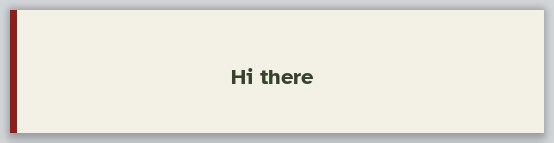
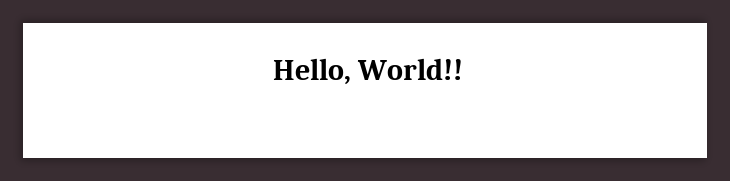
- Hi there
+ Hello, World!!

